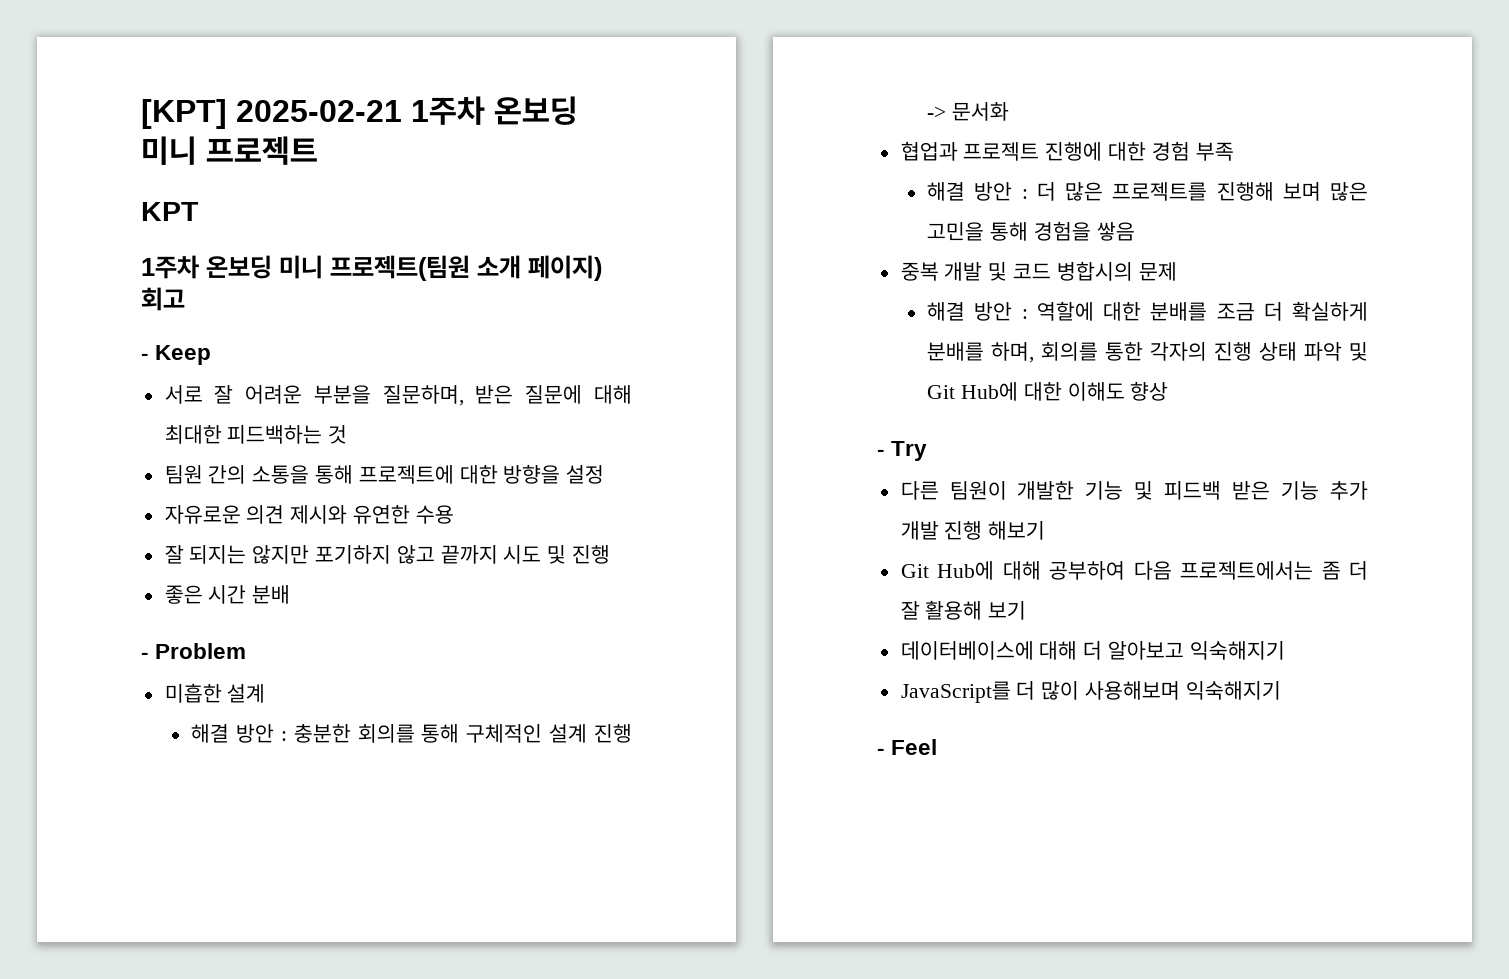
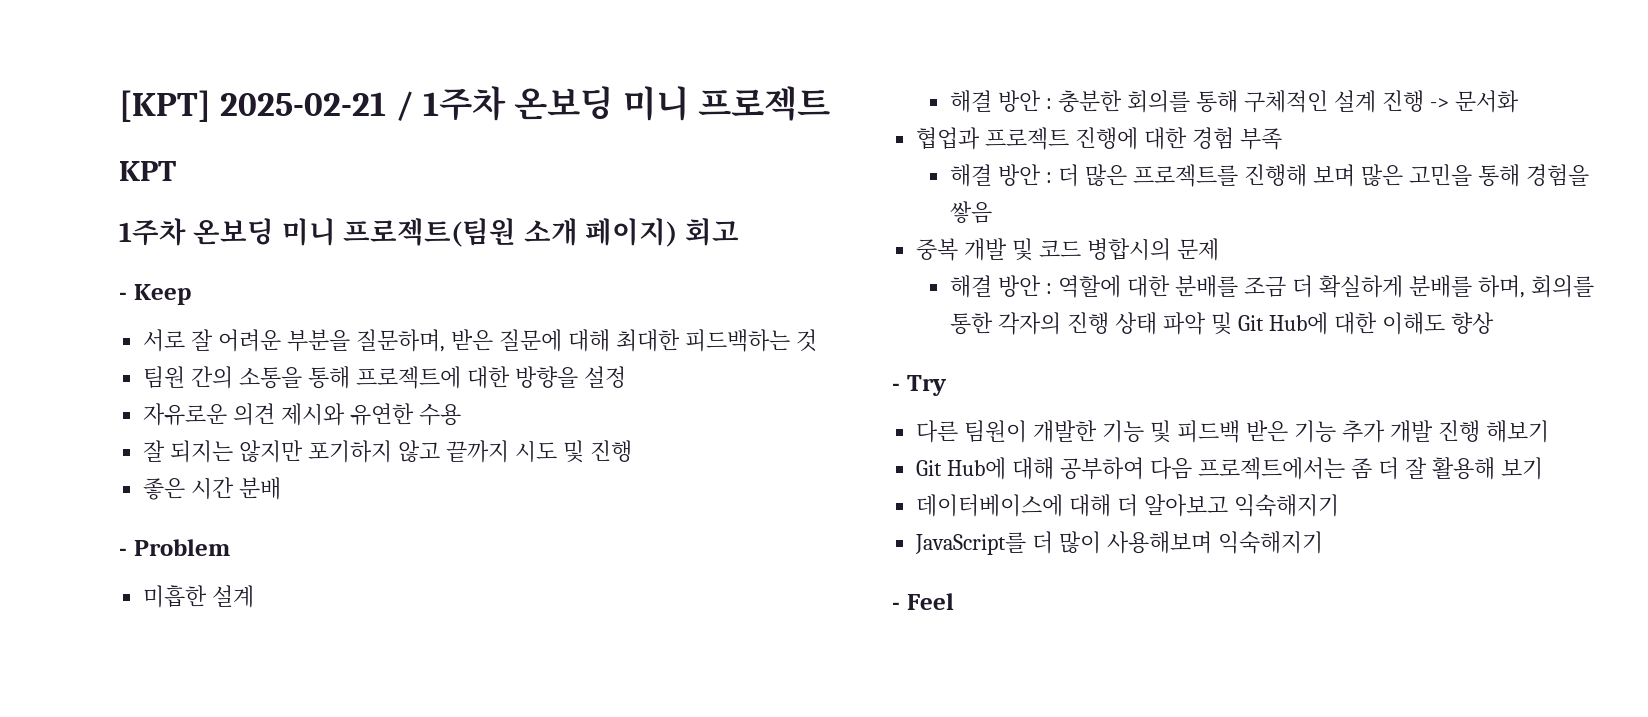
- [KPT] 2025-02-21 1주차 온보딩 미니 프로젝트
+ [KPT] 2025-02-21 / 1주차 온보딩 미니 프로젝트

